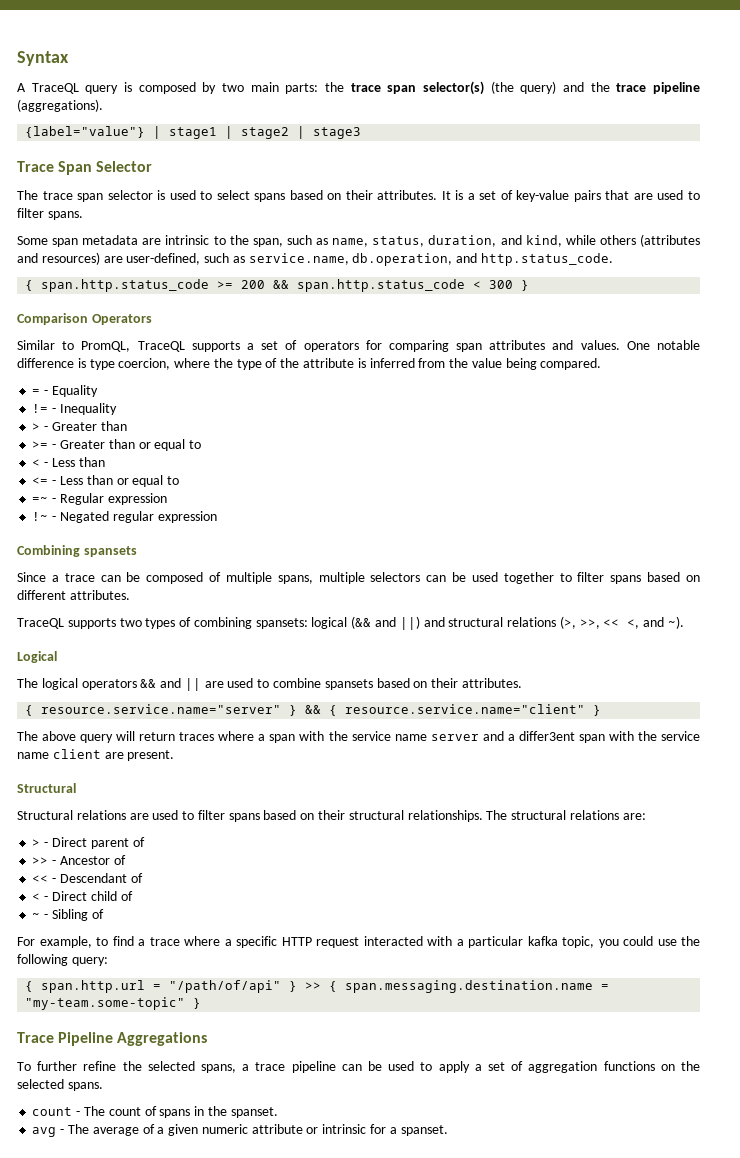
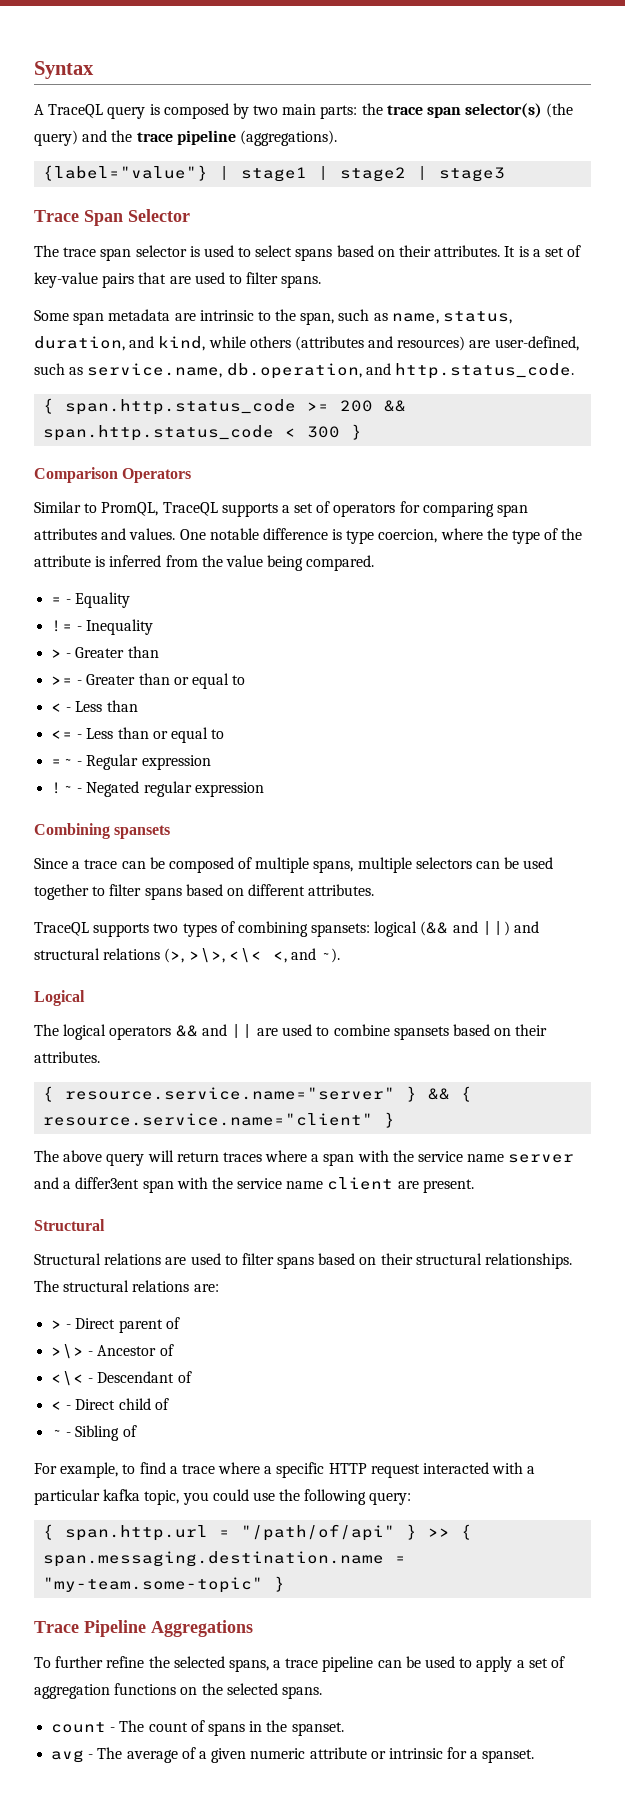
- TraceQL supports two types of combining spansets: logical (&& and ||) and structural relations (>, >>, << <, and ~).
+ TraceQL supports two types of combining spansets: logical (&& and ||) and structural relations (>, >\>, <\< <, and ~).
- >> - Ancestor of
+ >\> - Ancestor of
- << - Descendant of
+ <\< - Descendant of

